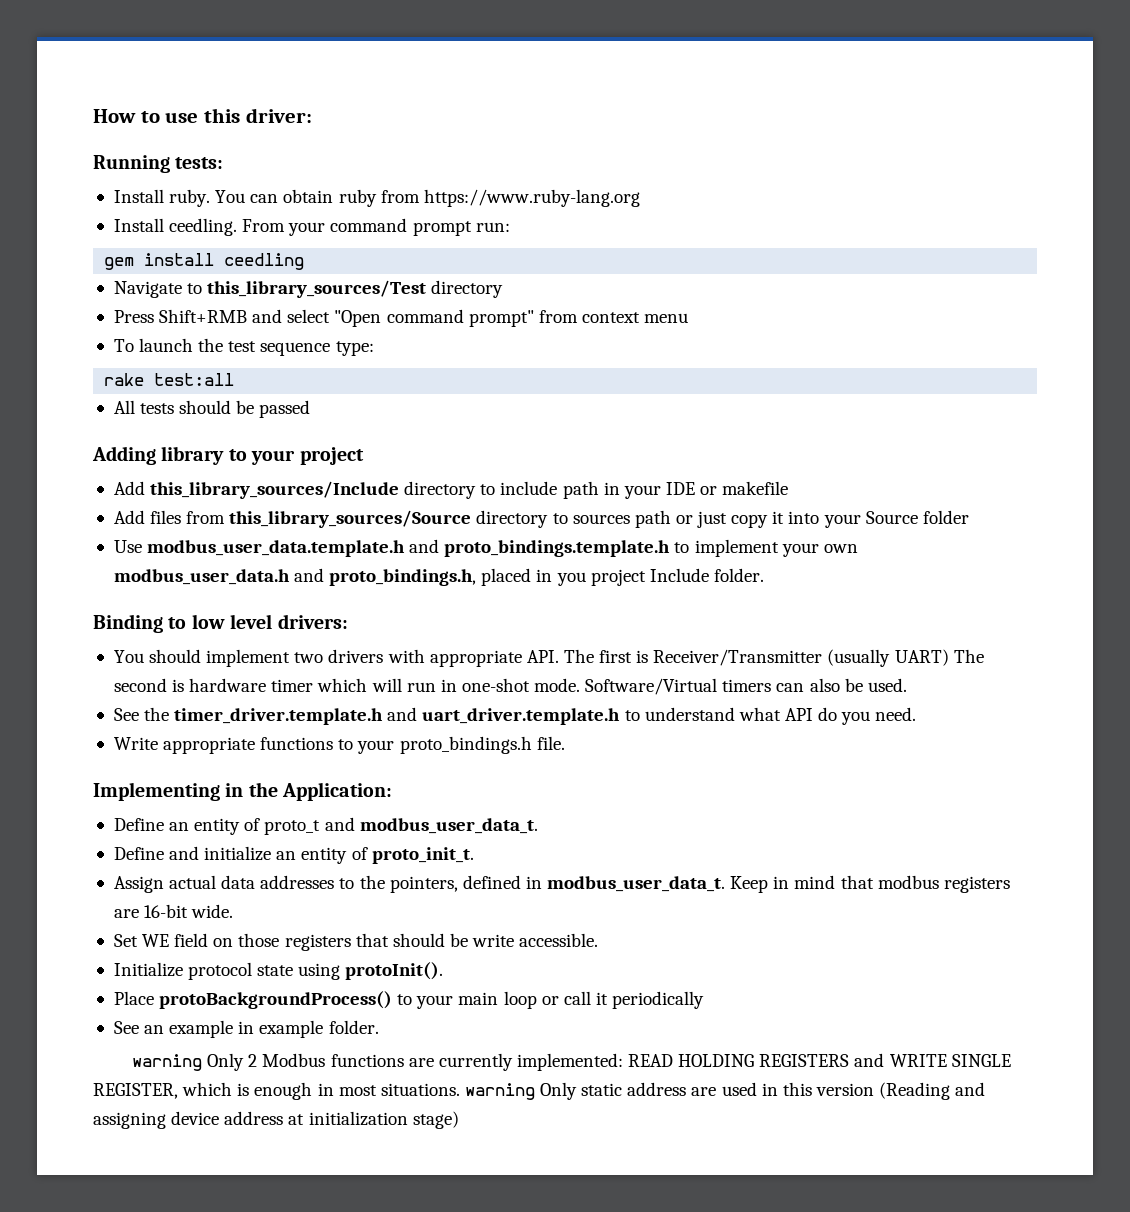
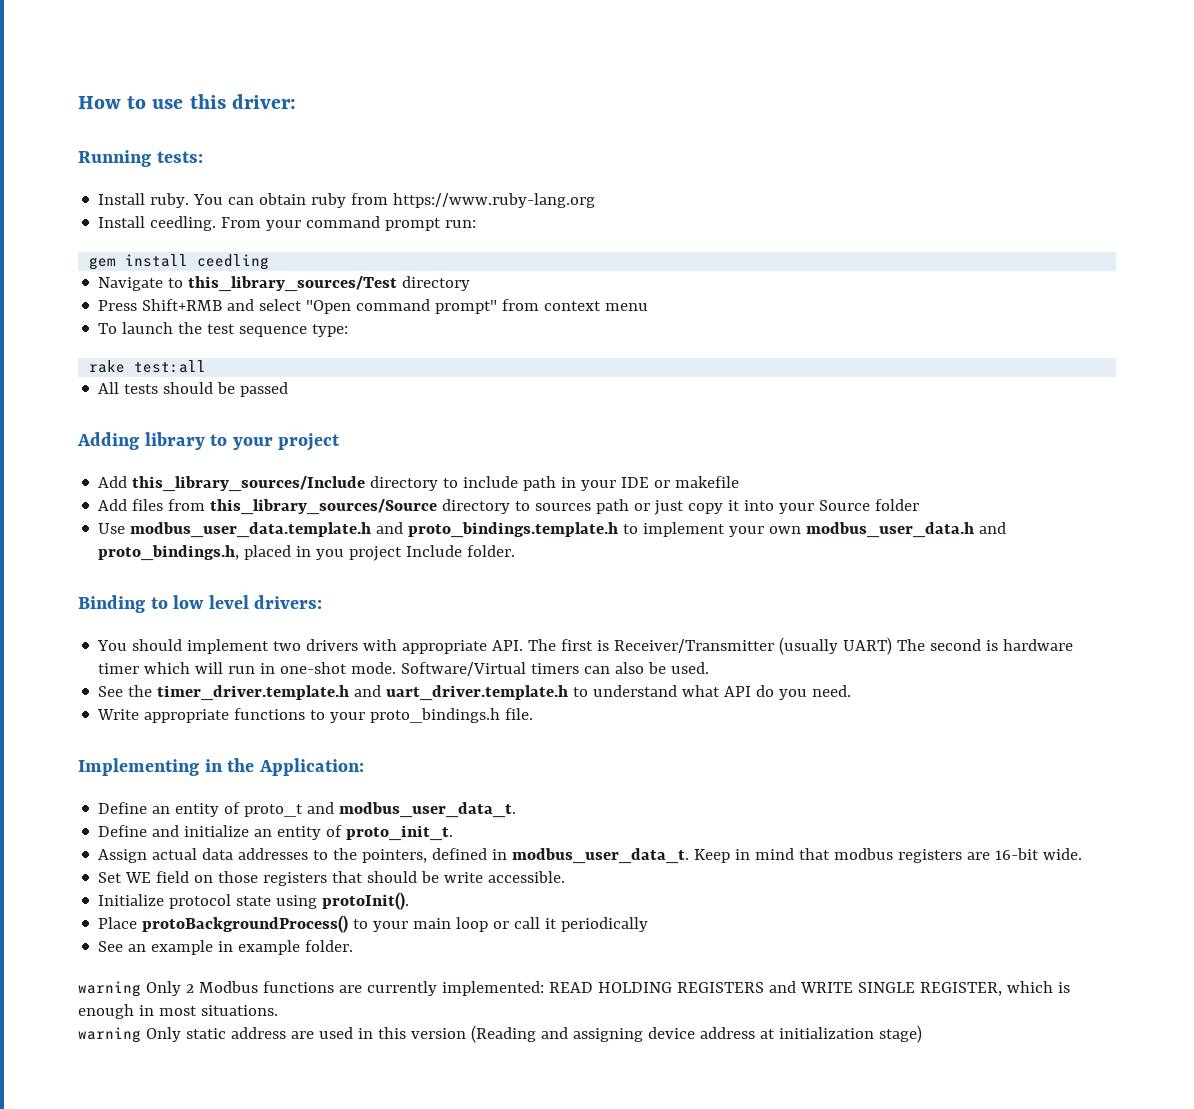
- warning Only 2 Modbus functions are currently implemented: READ HOLDING REGISTERS and WRITE SINGLE REGISTER, which is enough in most situations. warning Only static address are used in this version (Reading and assigning device address at initialization stage)
+ warning Only 2 Modbus functions are currently implemented: READ HOLDING REGISTERS and WRITE SINGLE REGISTER, which is enough in most situations.
+ warning Only static address are used in this version (Reading and assigning device address at initialization stage)

